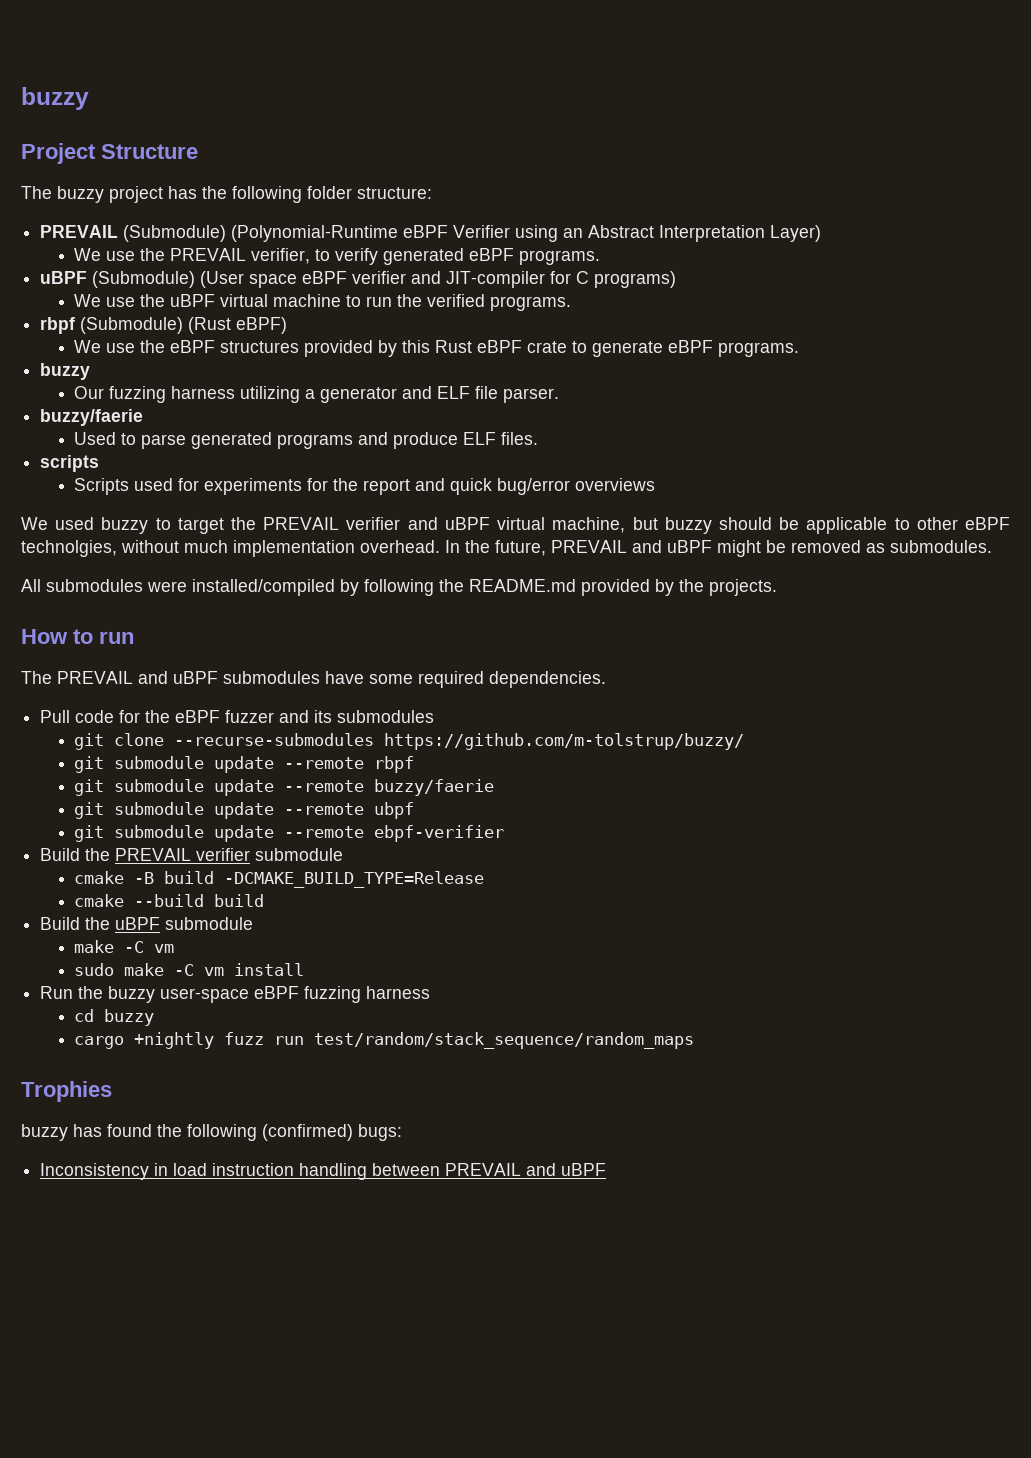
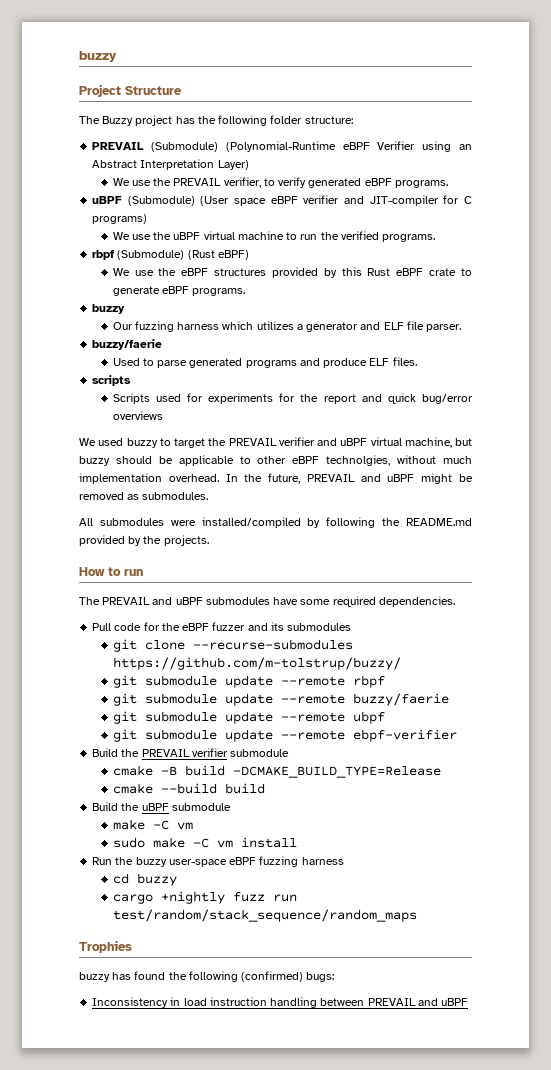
- The buzzy project has the following folder structure:
+ The Buzzy project has the following folder structure:
- Our fuzzing harness utilizing a generator and ELF file parser.
+ Our fuzzing harness which utilizes a generator and ELF file parser.

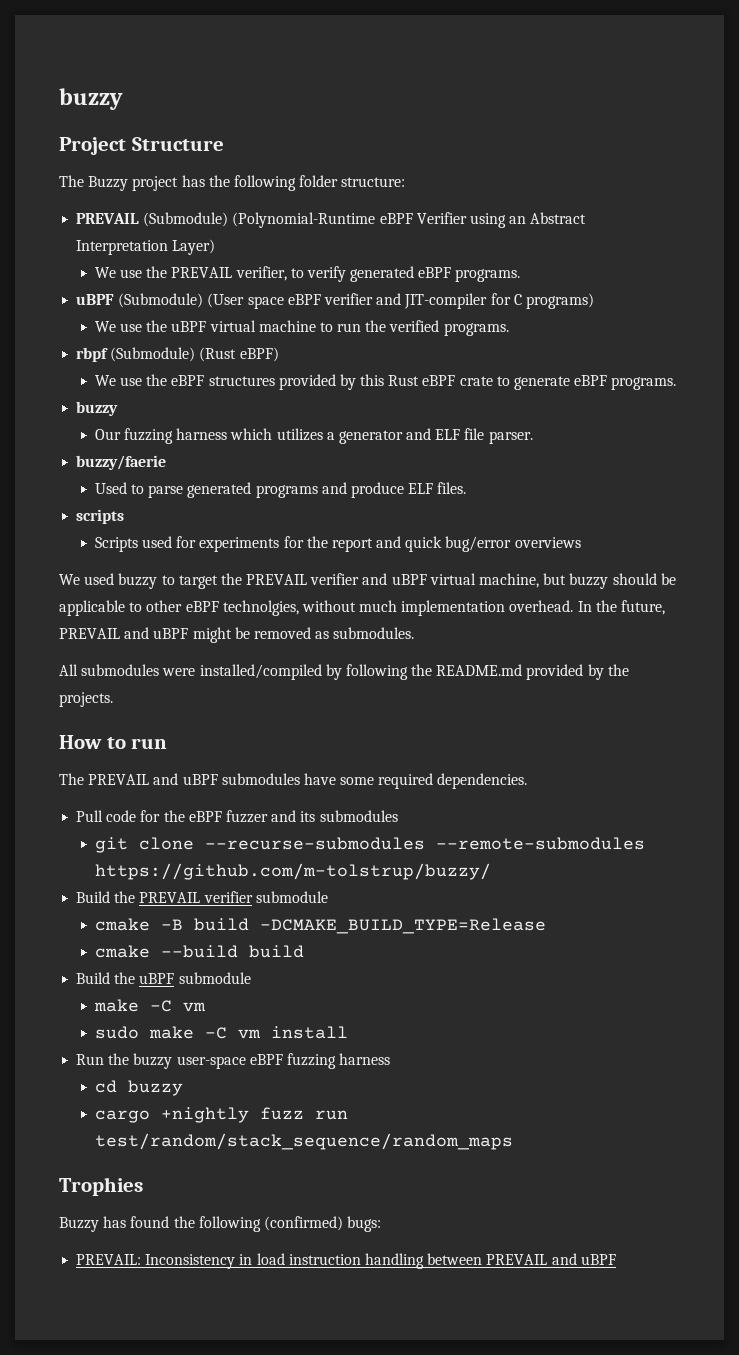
- git clone --recurse-submodules https://github.com/m-tolstrup/buzzy/
+ git clone --recurse-submodules --remote-submodules https://github.com/m-tolstrup/buzzy/
- git submodule update --remote rbpf
- git submodule update --remote buzzy/faerie
- git submodule update --remote ubpf
- git submodule update --remote ebpf-verifier
- buzzy has found the following (confirmed) bugs:
+ Buzzy has found the following (confirmed) bugs:
- Inconsistency in load instruction handling between PREVAIL and uBPF
+ PREVAIL: Inconsistency in load instruction handling between PREVAIL and uBPF

